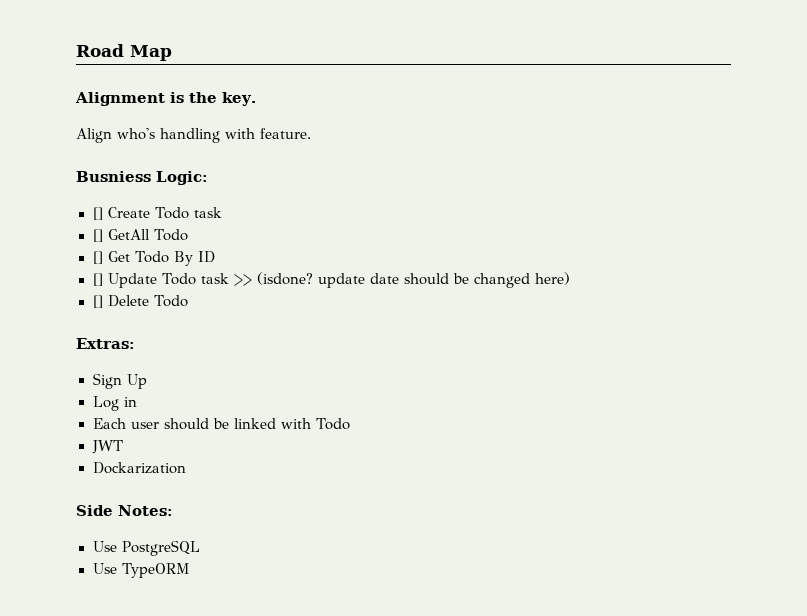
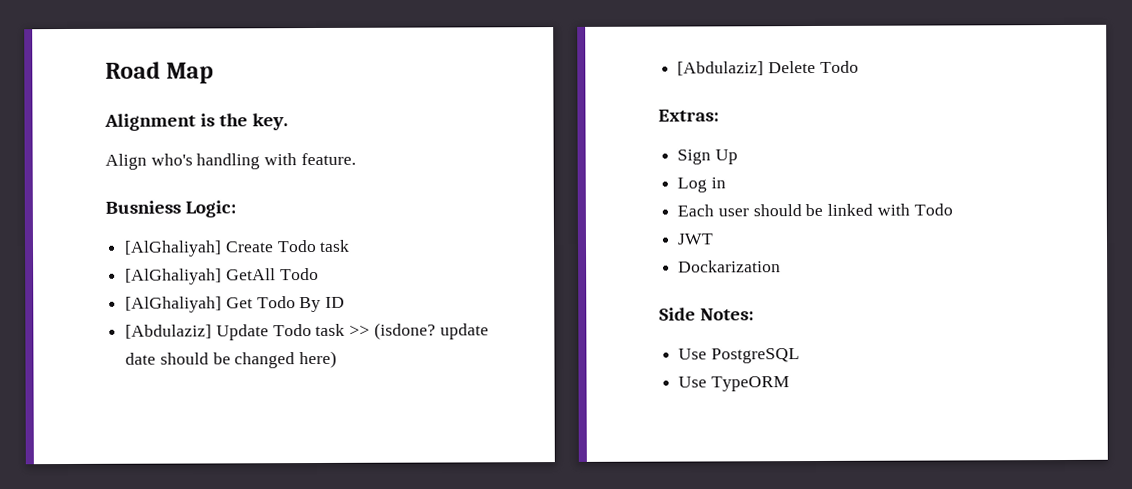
- [] Create Todo task
+ [AlGhaliyah] Create Todo task
- [] GetAll Todo
+ [AlGhaliyah] GetAll Todo
- [] Get Todo By ID
+ [AlGhaliyah] Get Todo By ID
- [] Update Todo task >> (isdone? update date should be changed here)
+ [Abdulaziz] Update Todo task >> (isdone? update date should be changed here)
- [] Delete Todo
+ [Abdulaziz] Delete Todo

